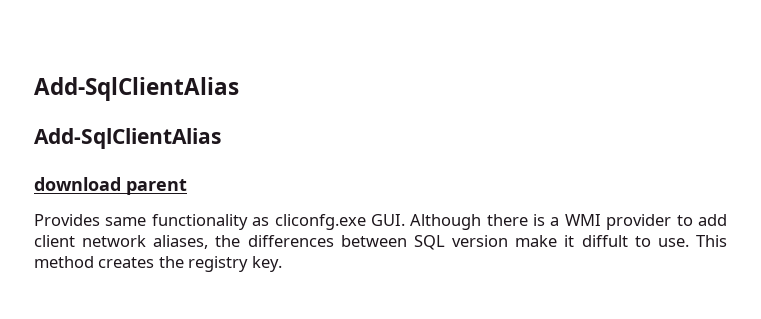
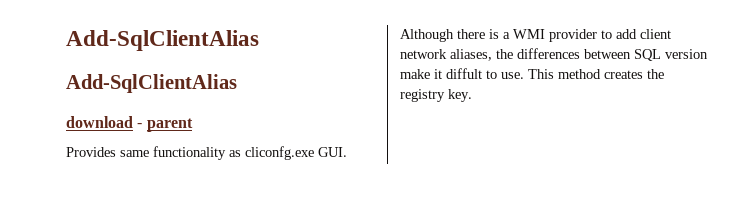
- download parent
+ download - parent

